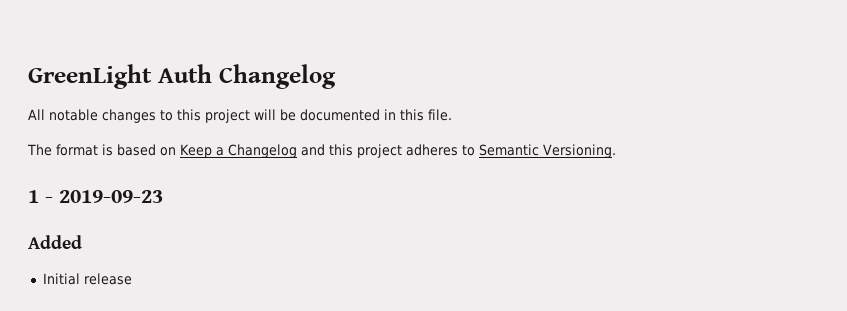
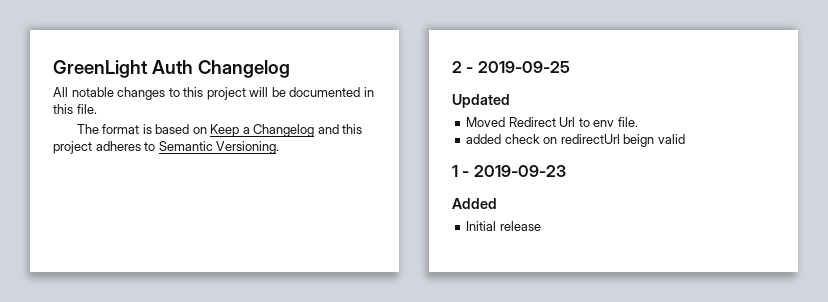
+ 2 - 2019-09-25
+ Updated
+ Moved Redirect Url to env file.
+ added check on redirectUrl beign valid

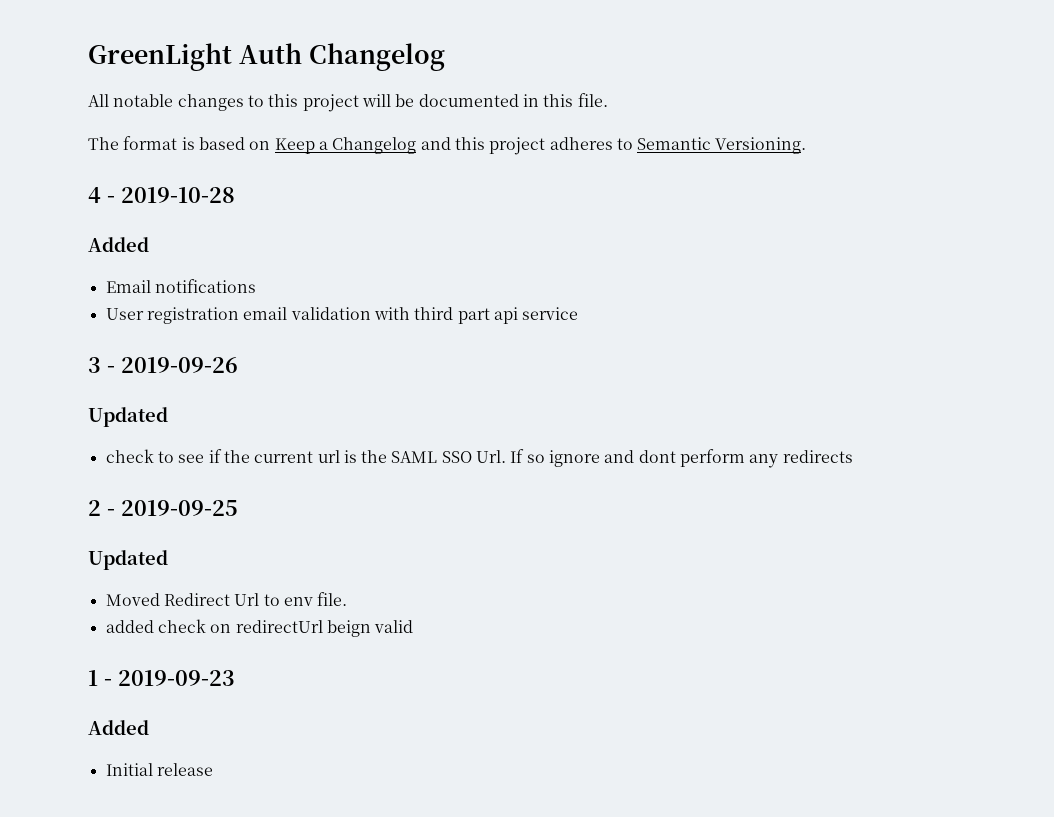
+ 4 - 2019-10-28
+ Added
+ Email notifications
+ User registration email validation with third part api service
+ 3 - 2019-09-26
+ Updated
+ check to see if the current url is the SAML SSO Url. If so ignore and dont perform any redirects

